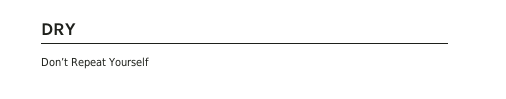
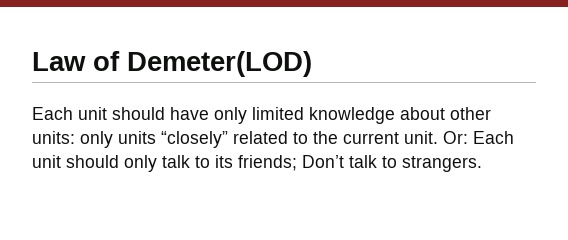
- DRY
- Don’t Repeat Yourself
+ Law of Demeter(LOD)
+ Each unit should have only limited knowledge about other units: only units “closely” related to the current unit. Or: Each unit should only talk to its friends; Don’t talk to strangers.

